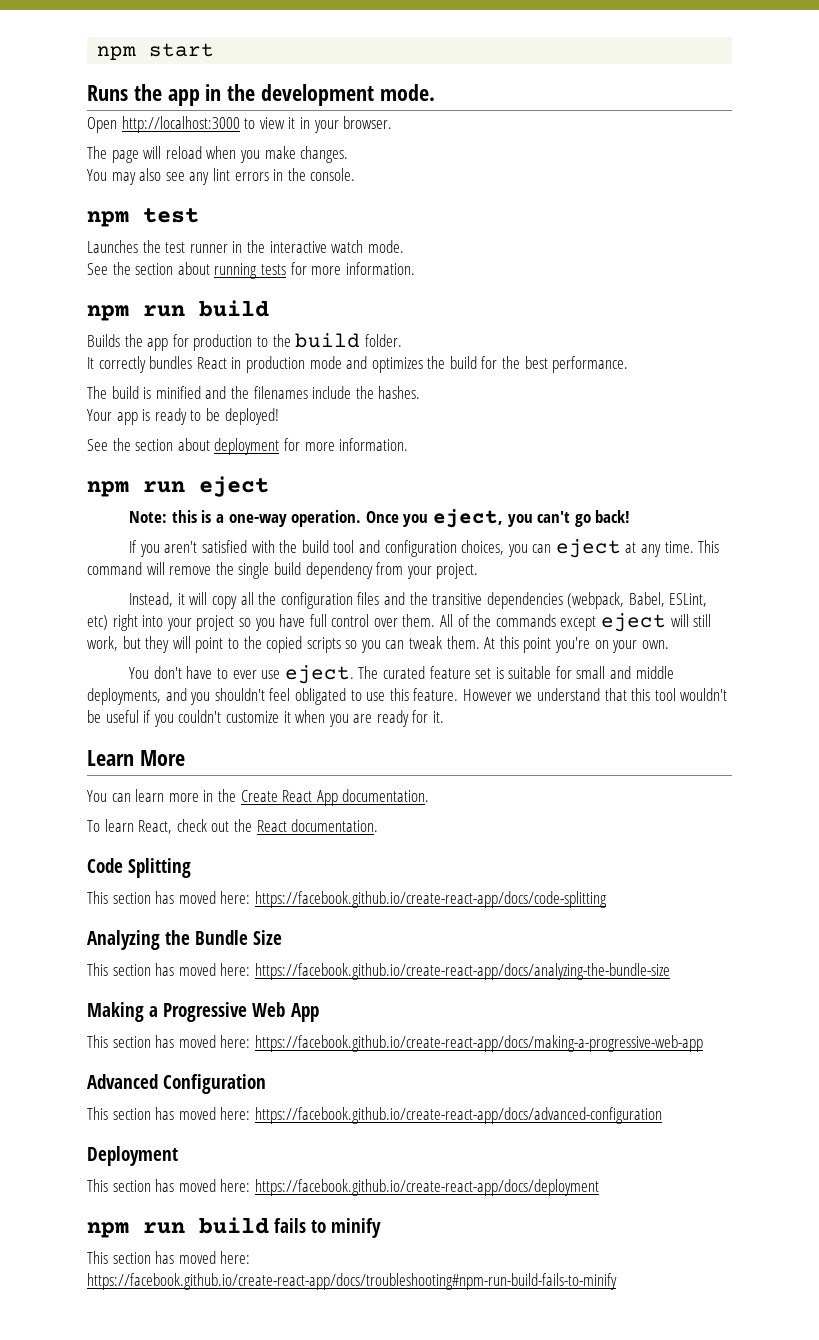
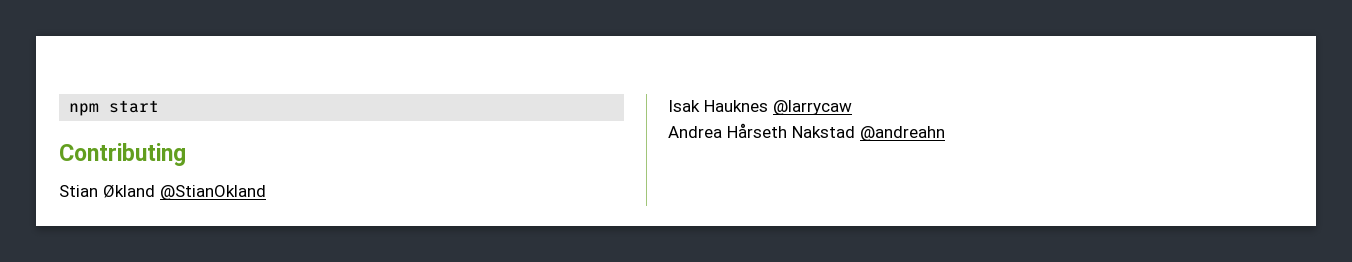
- Runs the app in the development mode.
- Open http://localhost:3000 to view it in your browser.
- The page will reload when you make changes.
- You may also see any lint errors in the console.
- npm test
- Launches the test runner in the interactive watch mode.
- See the section about running tests for more information.
- npm run build
- Builds the app for production to the build folder.
- It correctly bundles React in production mode and optimizes the build for the best performance.
- The build is minified and the filenames include the hashes.
- Your app is ready to be deployed!
- See the section about deployment for more information.
- npm run eject
- Note: this is a one-way operation. Once you eject, you can't go back!
- If you aren't satisfied with the build tool and configuration choices, you can eject at any time. This command will remove the single build dependency from your project.
- Instead, it will copy all the configuration files and the transitive dependencies (webpack, Babel, ESLint, etc) right into your project so you have full control over them. All of the commands except eject will still work, but they will point to the copied scripts so you can tweak them. At this point you're on your own.
- You don't have to ever use eject. The curated feature set is suitable for small and middle deployments, and you shouldn't feel obligated to use this feature. However we understand that this tool wouldn't be useful if you couldn't customize it when you are ready for it.
- Learn More
- You can learn more in the Create React App documentation.
- To learn React, check out the React documentation.
- Code Splitting
- This section has moved here: https://facebook.github.io/create-react-app/docs/code-splitting
- Analyzing the Bundle Size
- This section has moved here: https://facebook.github.io/create-react-app/docs/analyzing-the-bundle-size
- Making a Progressive Web App
- This section has moved here: https://facebook.github.io/create-react-app/docs/making-a-progressive-web-app
- Advanced Configuration
- This section has moved here: https://facebook.github.io/create-react-app/docs/advanced-configuration
- Deployment
- This section has moved here: https://facebook.github.io/create-react-app/docs/deployment
- npm run build fails to minify
- This section has moved here: https://facebook.github.io/create-react-app/docs/troubleshooting#npm-run-build-fails-to-minify
+ Contributing
+ Stian Økland @StianOkland
+ Isak Hauknes @larrycaw
+ Andrea Hårseth Nakstad @andreahn

